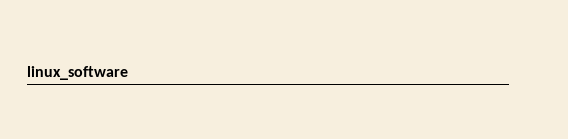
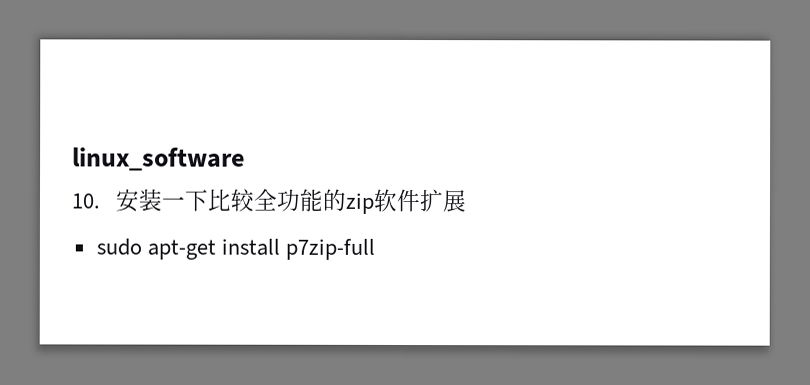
+ 10.安装一下比较全功能的zip软件扩展
+ sudo apt-get install p7zip-full

